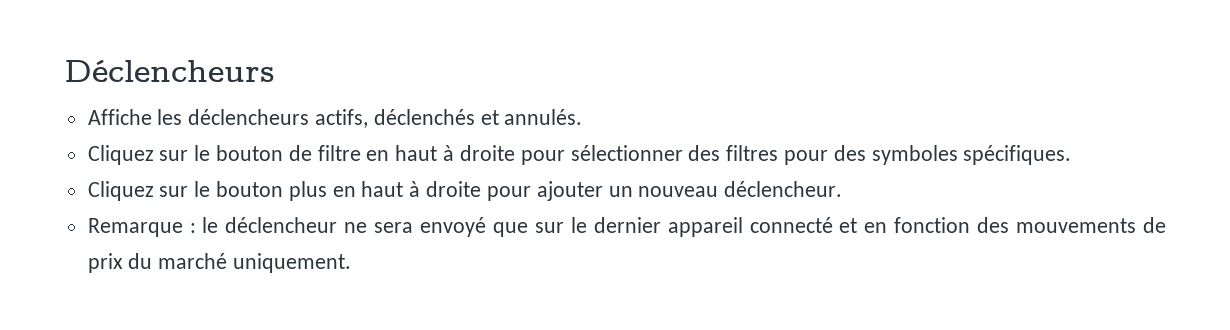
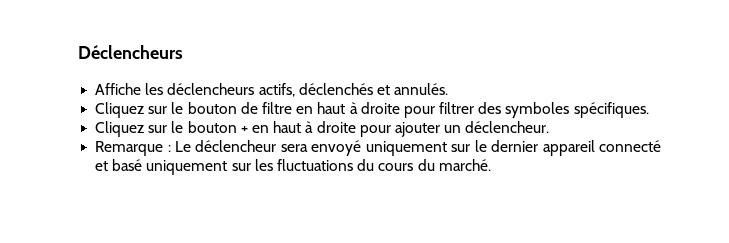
- Cliquez sur le bouton de filtre en haut à droite pour sélectionner des filtres pour des symboles spécifiques.
+ Cliquez sur le bouton de filtre en haut à droite pour filtrer des symboles spécifiques.
- Cliquez sur le bouton plus en haut à droite pour ajouter un nouveau déclencheur.
+ Cliquez sur le bouton + en haut à droite pour ajouter un déclencheur.
- Remarque : le déclencheur ne sera envoyé que sur le dernier appareil connecté et en fonction des mouvements de prix du marché uniquement.
+ Remarque : Le déclencheur sera envoyé uniquement sur le dernier appareil connecté et basé uniquement sur les fluctuations du cours du marché.

